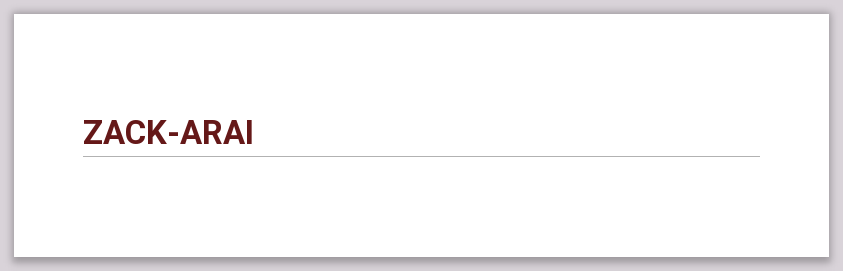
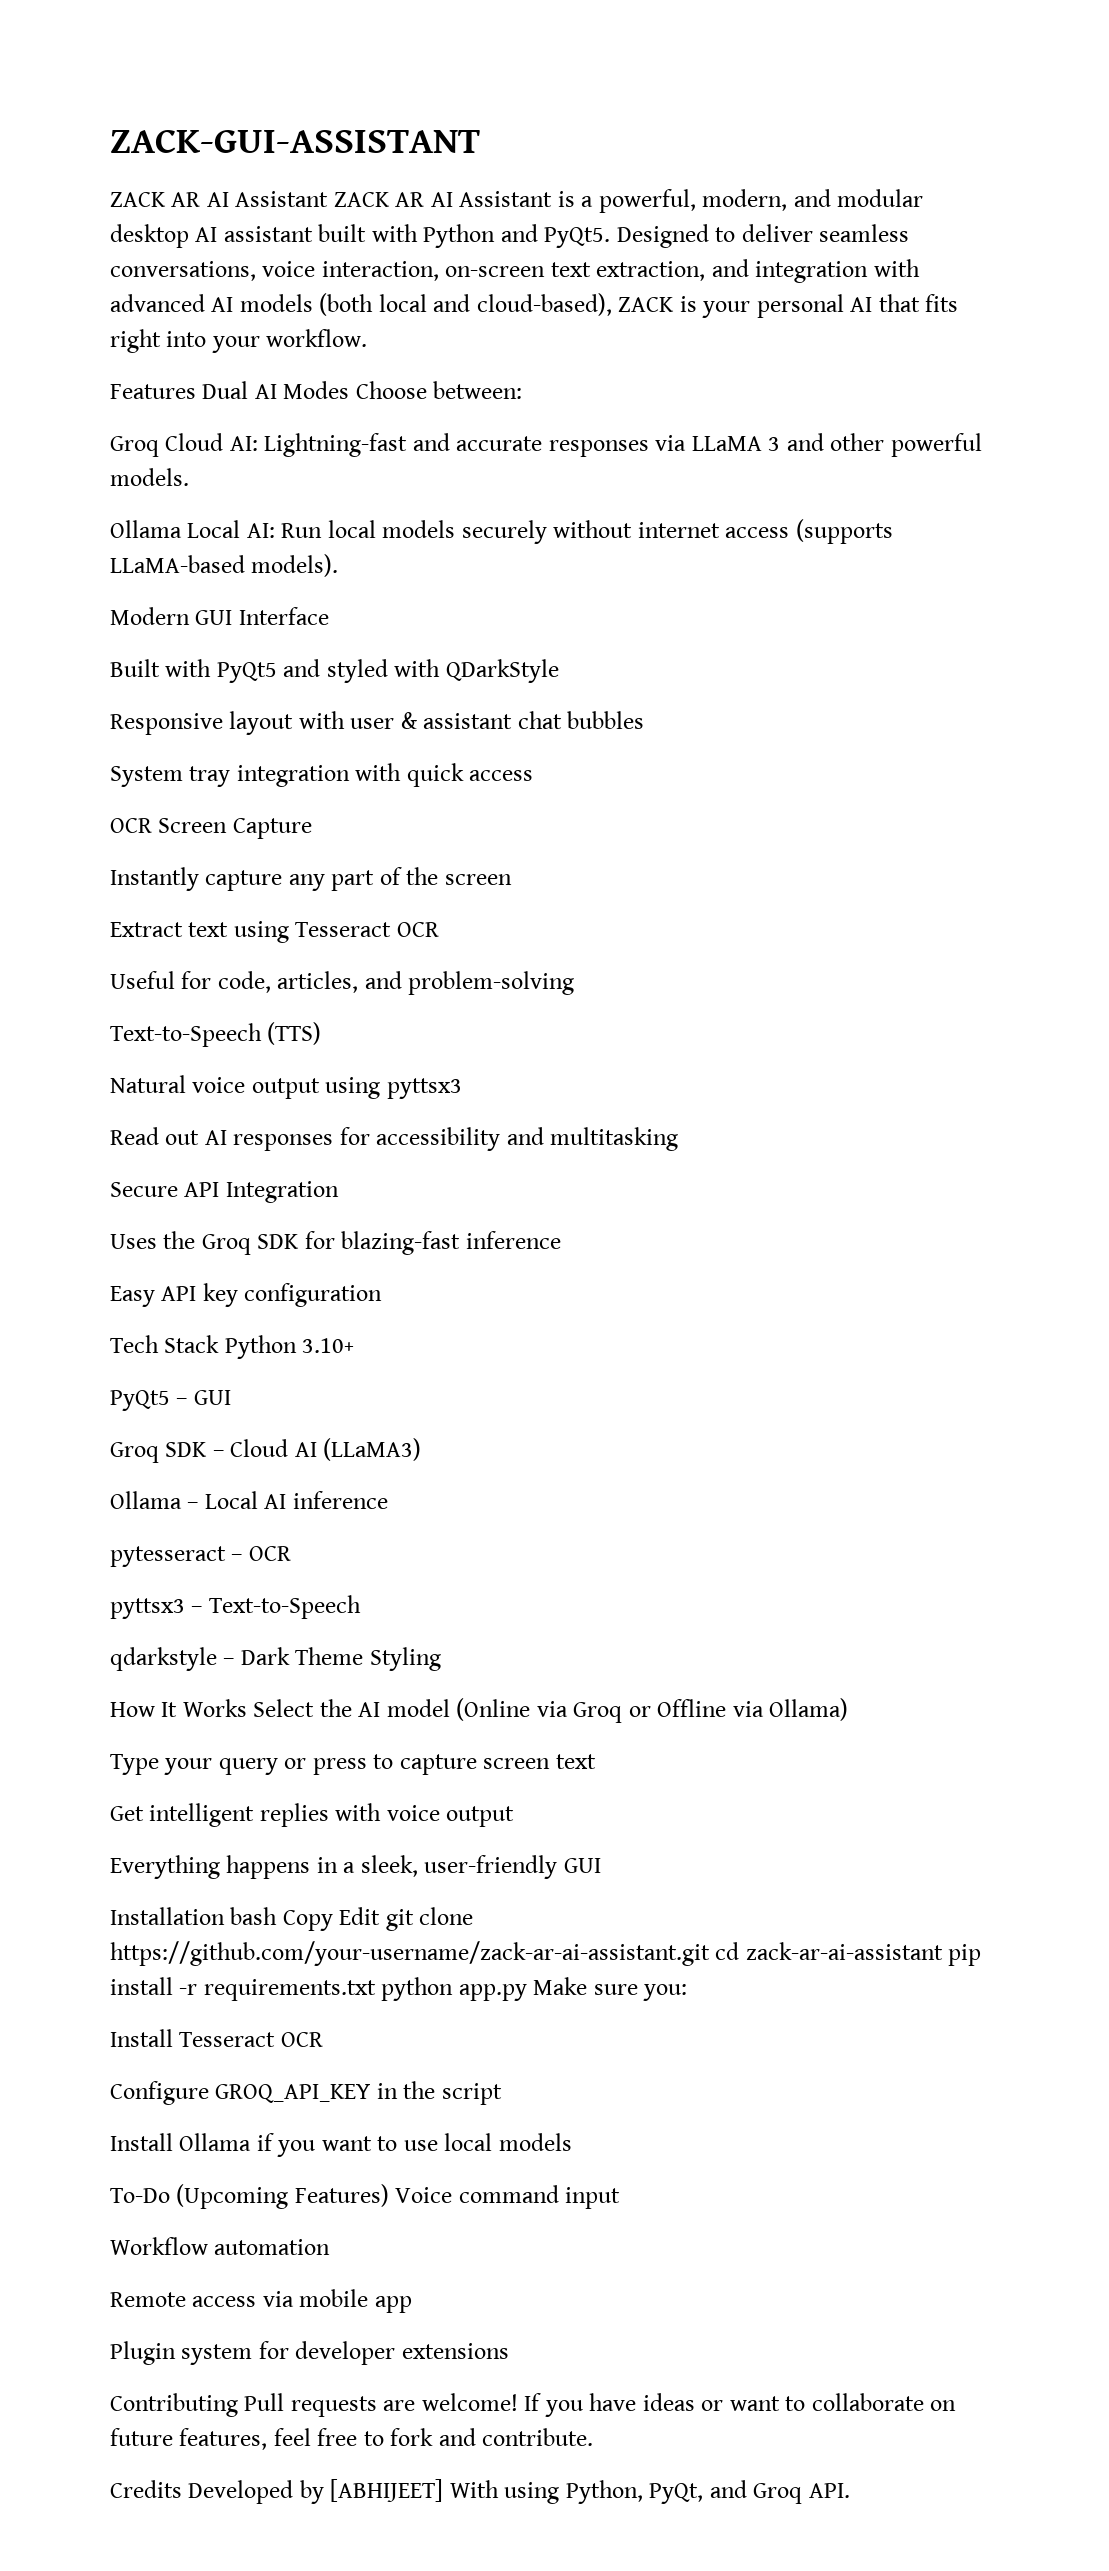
- ZACK-ARAI
+ ZACK-GUI-ASSISTANT
+ ZACK AR AI Assistant ZACK AR AI Assistant is a powerful, modern, and modular desktop AI assistant built with Python and PyQt5. Designed to deliver seamless conversations, voice interaction, on-screen text extraction, and integration with advanced AI models (both local and cloud-based), ZACK is your personal AI that fits right into your workflow.
+ Features Dual AI Modes Choose between:
+ Groq Cloud AI: Lightning-fast and accurate responses via LLaMA 3 and other powerful models.
+ Ollama Local AI: Run local models securely without internet access (supports LLaMA-based models).
+ Modern GUI Interface
+ Built with PyQt5 and styled with QDarkStyle
+ Responsive layout with user & assistant chat bubbles
+ System tray integration with quick access
+ OCR Screen Capture
+ Instantly capture any part of the screen
+ Extract text using Tesseract OCR
+ Useful for code, articles, and problem-solving
+ Text-to-Speech (TTS)
+ Natural voice output using pyttsx3
+ Read out AI responses for accessibility and multitasking
+ Secure API Integration
+ Uses the Groq SDK for blazing-fast inference
+ Easy API key configuration
+ Tech Stack Python 3.10+
+ PyQt5 – GUI
+ Groq SDK – Cloud AI (LLaMA3)
+ Ollama – Local AI inference
+ pytesseract – OCR
+ pyttsx3 – Text-to-Speech
+ qdarkstyle – Dark Theme Styling
+ How It Works Select the AI model (Online via Groq or Offline via Ollama)
+ Type your query or press to capture screen text
+ Get intelligent replies with voice output
+ Everything happens in a sleek, user-friendly GUI
+ Installation bash Copy Edit git clone https://github.com/your-username/zack-ar-ai-assistant.git cd zack-ar-ai-assistant pip install -r requirements.txt python app.py Make sure you:
+ Install Tesseract OCR
+ Configure GROQ_API_KEY in the script
+ Install Ollama if you want to use local models
+ To-Do (Upcoming Features) Voice command input
+ Workflow automation
+ Remote access via mobile app
+ Plugin system for developer extensions
+ Contributing Pull requests are welcome! If you have ideas or want to collaborate on future features, feel free to fork and contribute.
+ Credits Developed by [ABHIJEET] With using Python, PyQt, and Groq API.

